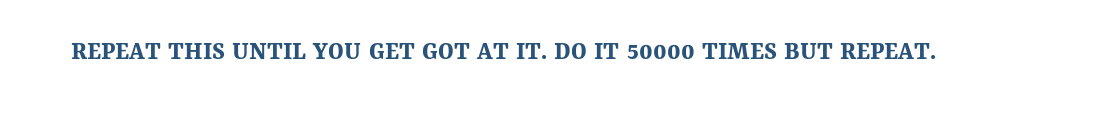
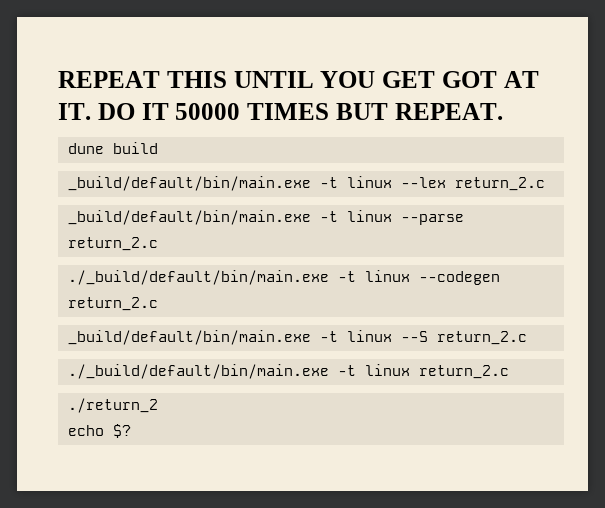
+ dune build
+ _build/default/bin/main.exe -t linux --lex return_2.c
+ _build/default/bin/main.exe -t linux --parse return_2.c
+ ./_build/default/bin/main.exe -t linux --codegen return_2.c
+ _build/default/bin/main.exe -t linux --S return_2.c
+ ./_build/default/bin/main.exe -t linux return_2.c
+ ./return_2
+ echo $?

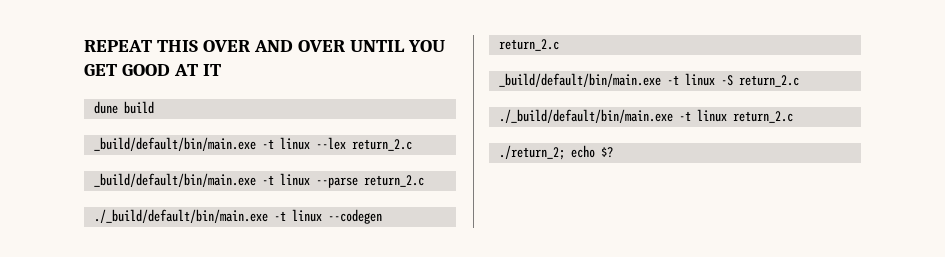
- REPEAT THIS UNTIL YOU GET GOT AT IT. DO IT 50000 TIMES BUT REPEAT.
+ REPEAT THIS OVER AND OVER UNTIL YOU GET GOOD AT IT
- _build/default/bin/main.exe -t linux --S return_2.c
+ _build/default/bin/main.exe -t linux -S return_2.c
- ./return_2
- echo $?
+ ./return_2; echo $?

